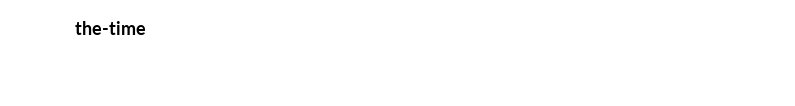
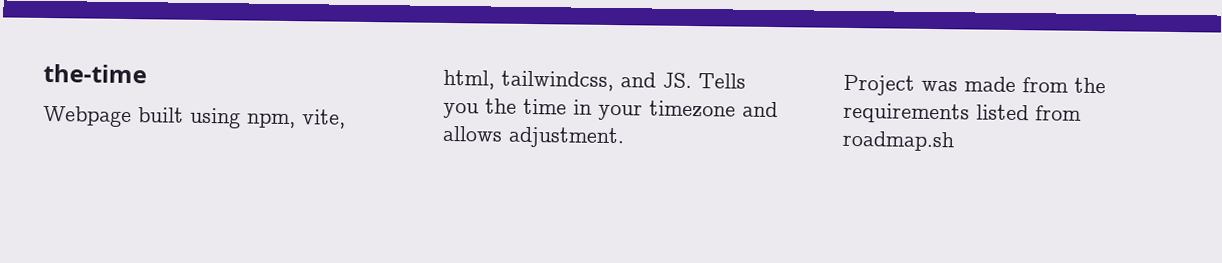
+ Webpage built using npm, vite, html, tailwindcss, and JS. Tells you the time in your timezone and allows adjustment.
+ Project was made from the requirements listed from roadmap.sh

